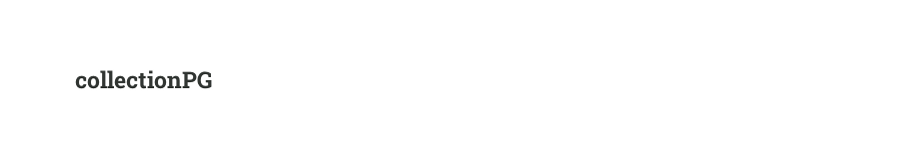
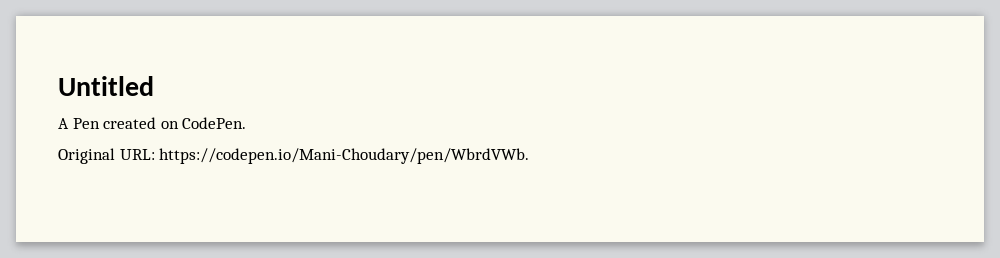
- collectionPG
+ Untitled
+ A Pen created on CodePen.
+ Original URL: https://codepen.io/Mani-Choudary/pen/WbrdVWb.

